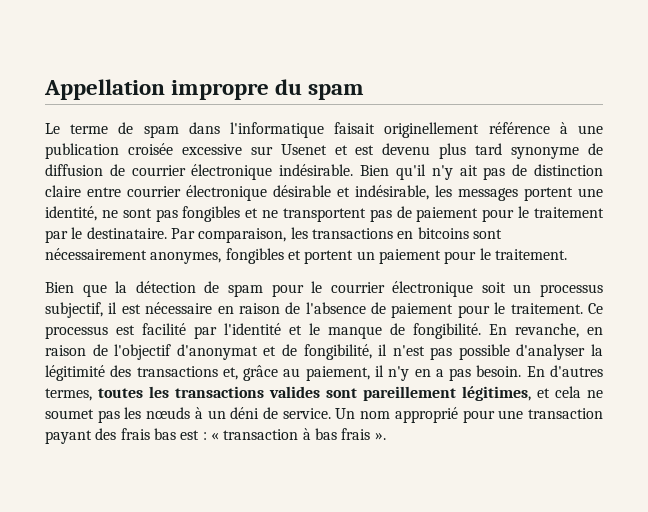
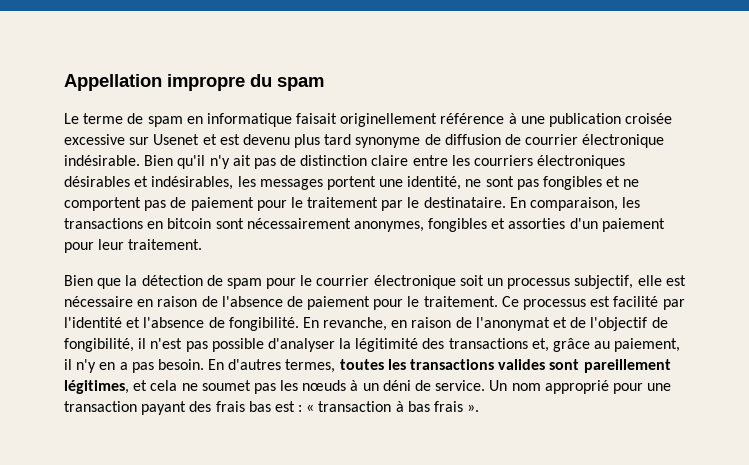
- Le terme de spam dans l'informatique faisait originellement référence à une publication croisée excessive sur Usenet et est devenu plus tard synonyme de diffusion de courrier électronique indésirable.
+ Le terme de spam en informatique faisait originellement référence à une publication croisée excessive sur Usenet et est devenu plus tard synonyme de diffusion de courrier électronique indésirable.
- Bien qu'il n'y ait pas de distinction claire entre courrier électronique désirable et indésirable, les messages portent une identité, ne sont pas fongibles et ne transportent pas de paiement pour le traitement par le destinataire.
+ Bien qu'il n'y ait pas de distinction claire entre les courriers électroniques désirables et indésirables, les messages portent une identité, ne sont pas fongibles et ne comportent pas de paiement pour le traitement par le destinataire.
- Par comparaison, les transactions en bitcoins sont nécessairement anonymes, fongibles et portent un paiement pour le traitement.
+ En comparaison, les transactions en bitcoin sont nécessairement anonymes, fongibles et assorties d'un paiement pour leur traitement.
- Bien que la détection de spam pour le courrier électronique soit un processus subjectif, il est nécessaire en raison de l'absence de paiement pour le traitement.
+ Bien que la détection de spam pour le courrier électronique soit un processus subjectif, elle est nécessaire en raison de l'absence de paiement pour le traitement.
- Ce processus est facilité par l'identité et le manque de fongibilité.
+ Ce processus est facilité par l'identité et l'absence de fongibilité.
- En revanche, en raison de l'objectif d'anonymat et de fongibilité, il n'est pas possible d'analyser la légitimité des transactions et, grâce au paiement, il n'y en a pas besoin.
+ En revanche, en raison de l'anonymat et de l'objectif de fongibilité, il n'est pas possible d'analyser la légitimité des transactions et, grâce au paiement, il n'y en a pas besoin.

